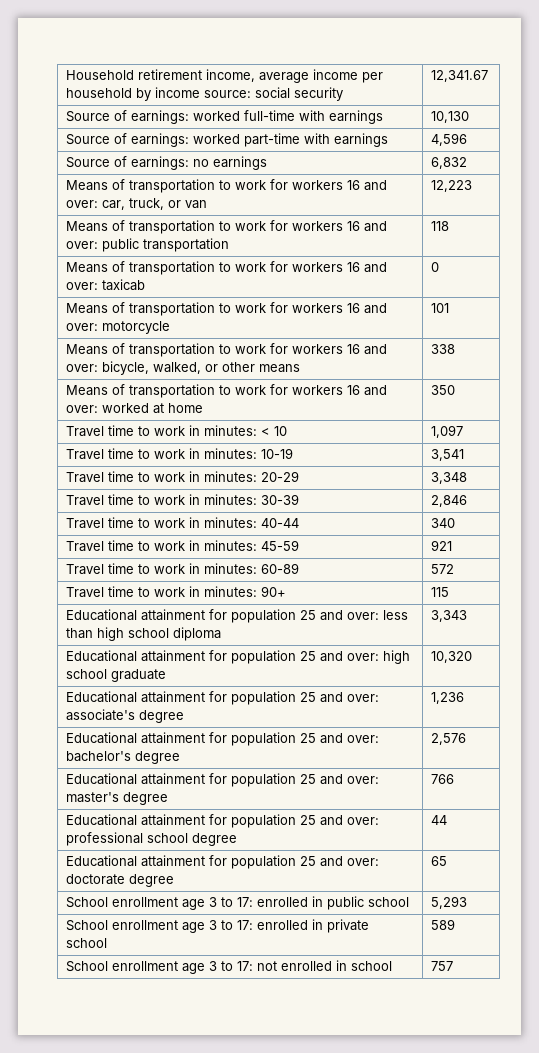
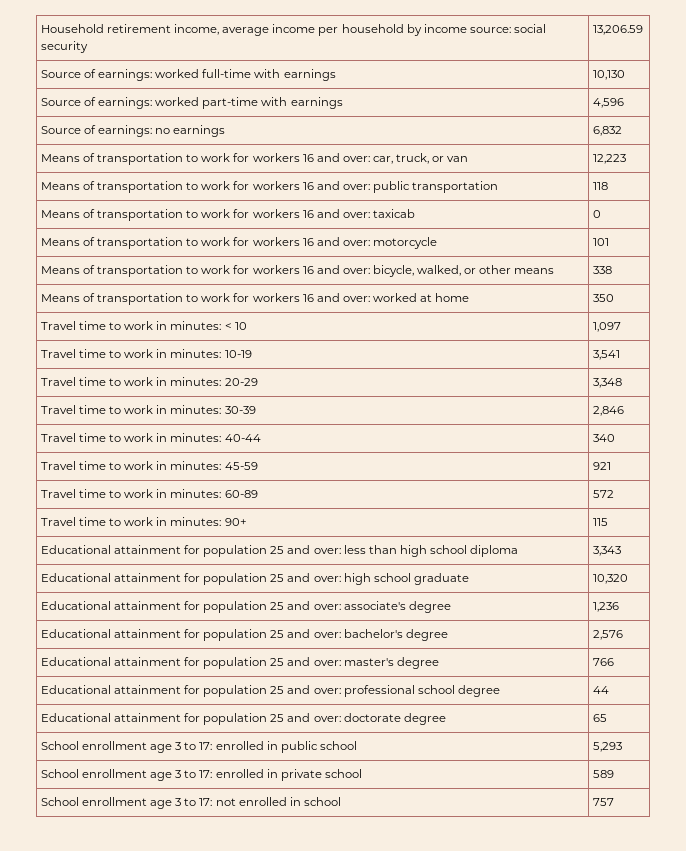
- Household retirement income, average income per household by income source: social security | 12,341.67
+ Household retirement income, average income per household by income source: social security | 13,206.59

